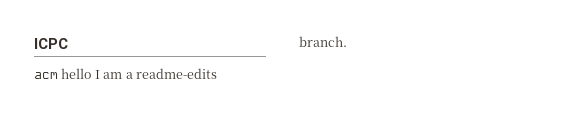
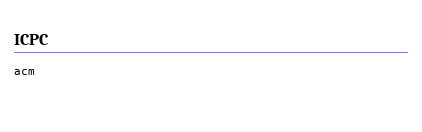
- acm hello I am a readme-edits branch.
+ acm

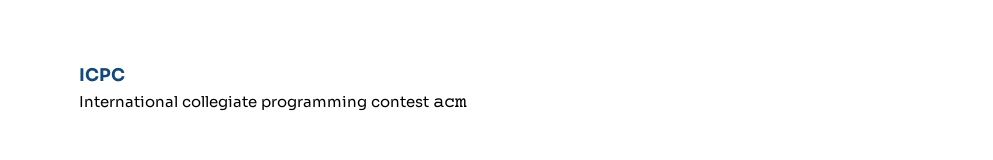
- acm
+ International collegiate programming contest acm

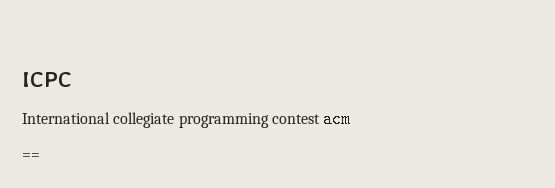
+ ==

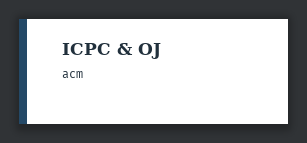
- ICPC
- International collegiate programming contest acm
+ ICPC & OJ
+ acm
- ==

